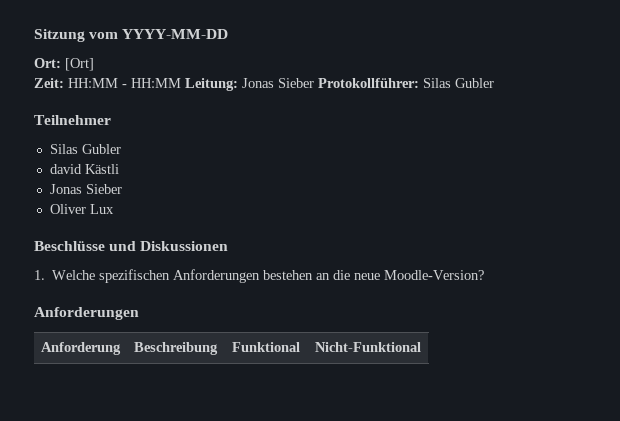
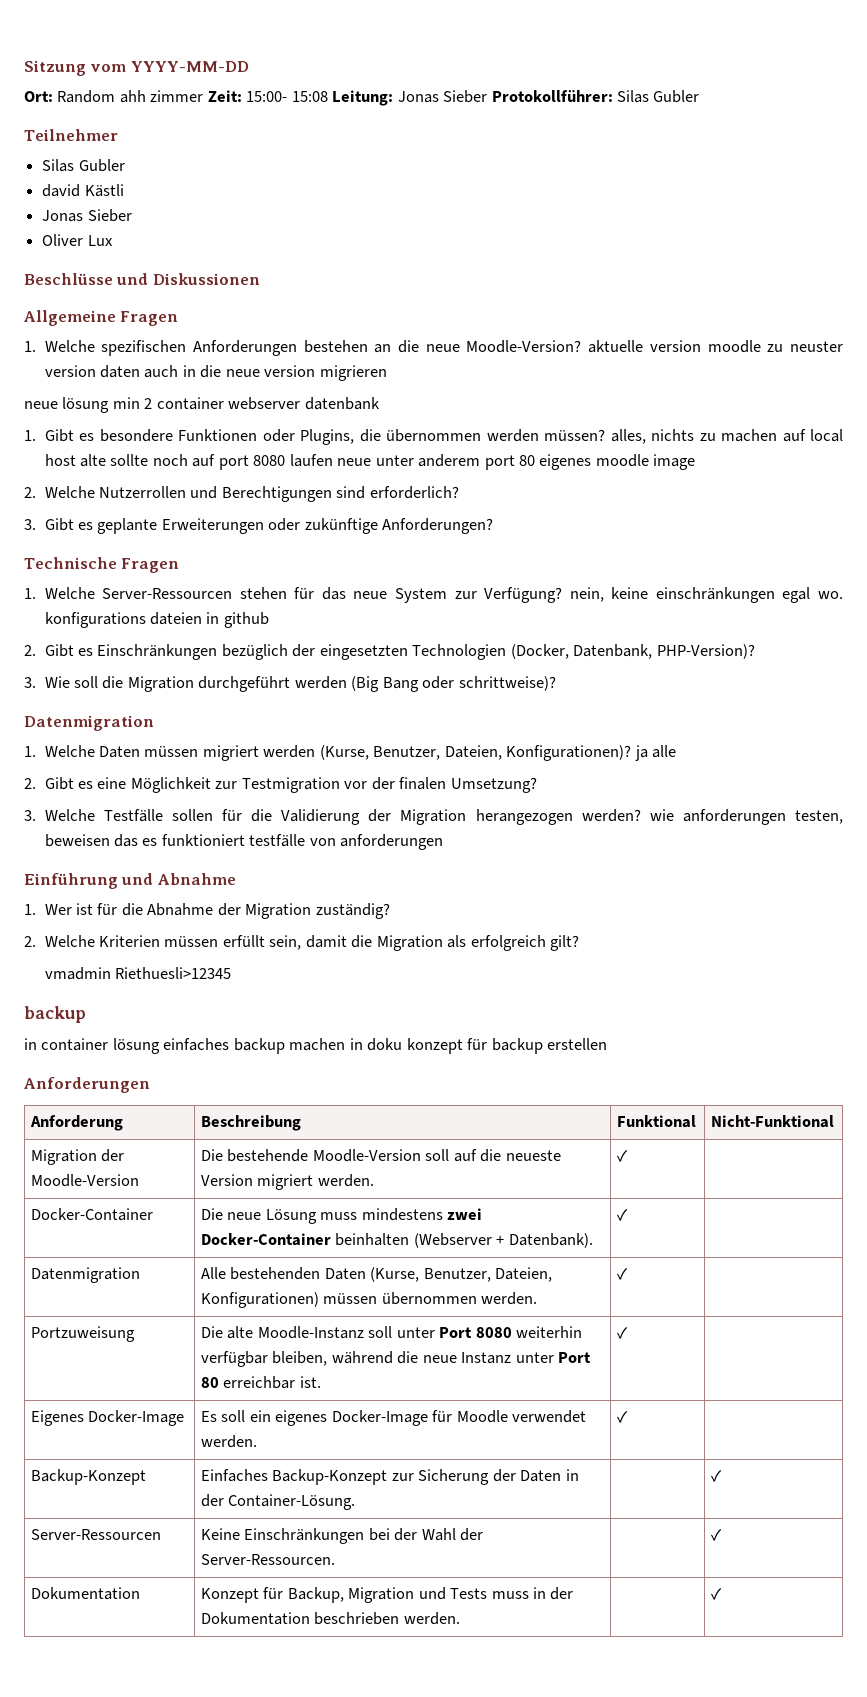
- Ort: [Ort]
- Zeit: HH:MM - HH:MM Leitung: Jonas Sieber Protokollführer: Silas Gubler
+ Ort: Random ahh zimmer Zeit: 15:00- 15:08 Leitung: Jonas Sieber Protokollführer: Silas Gubler
+ Allgemeine Fragen
- 1. Welche spezifischen Anforderungen bestehen an die neue Moodle-Version?
+ 1. Welche spezifischen Anforderungen bestehen an die neue Moodle-Version? aktuelle version moodle zu neuster version daten auch in die neue version migrieren
+ neue lösung min 2 container webserver datenbank
+ 1. Gibt es besondere Funktionen oder Plugins, die übernommen werden müssen? alles, nichts zu machen auf local host alte sollte noch auf port 8080 laufen neue unter anderem port 80 eigenes moodle image
+ 2. Welche Nutzerrollen und Berechtigungen sind erforderlich?
+ 3. Gibt es geplante Erweiterungen oder zukünftige Anforderungen?
+ Technische Fragen
+ 1. Welche Server-Ressourcen stehen für das neue System zur Verfügung? nein, keine einschränkungen egal wo. konfigurations dateien in github
+ 2. Gibt es Einschränkungen bezüglich der eingesetzten Technologien (Docker, Datenbank, PHP-Version)?
+ 3. Wie soll die Migration durchgeführt werden (Big Bang oder schrittweise)?
+ Datenmigration
+ 1. Welche Daten müssen migriert werden (Kurse, Benutzer, Dateien, Konfigurationen)? ja alle
+ 2. Gibt es eine Möglichkeit zur Testmigration vor der finalen Umsetzung?
+ 3. Welche Testfälle sollen für die Validierung der Migration herangezogen werden? wie anforderungen testen, beweisen das es funktioniert testfälle von anforderungen
+ Einführung und Abnahme
+ 1. Wer ist für die Abnahme der Migration zuständig?
+ 2. Welche Kriterien müssen erfüllt sein, damit die Migration als erfolgreich gilt?
+ vmadmin Riethuesli>12345
+ backup
+ in container lösung einfaches backup machen in doku konzept für backup erstellen
+ Migration der Moodle-Version | Die bestehende Moodle-Version soll auf die neueste Version migriert werden. | ✓ |
+ Docker-Container | Die neue Lösung muss mindestens zwei Docker-Container beinhalten (Webserver + Datenbank). | ✓ |
+ Datenmigration | Alle bestehenden Daten (Kurse, Benutzer, Dateien, Konfigurationen) müssen übernommen werden. | ✓ |
+ Portzuweisung | Die alte Moodle-Instanz soll unter Port 8080 weiterhin verfügbar bleiben, während die neue Instanz unter Port 80 erreichbar ist. | ✓ |
+ Eigenes Docker-Image | Es soll ein eigenes Docker-Image für Moodle verwendet werden. | ✓ |
+ Backup-Konzept | Einfaches Backup-Konzept zur Sicherung der Daten in der Container-Lösung. | | ✓
+ Server-Ressourcen | Keine Einschränkungen bei der Wahl der Server-Ressourcen. | | ✓
+ Dokumentation | Konzept für Backup, Migration und Tests muss in der Dokumentation beschrieben werden. | | ✓

